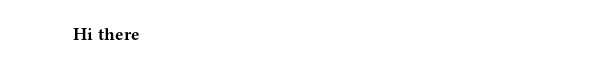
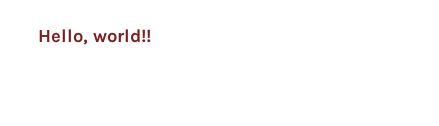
- Hi there
+ Hello, world!!

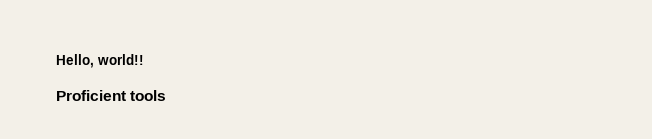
+ Proficient tools

